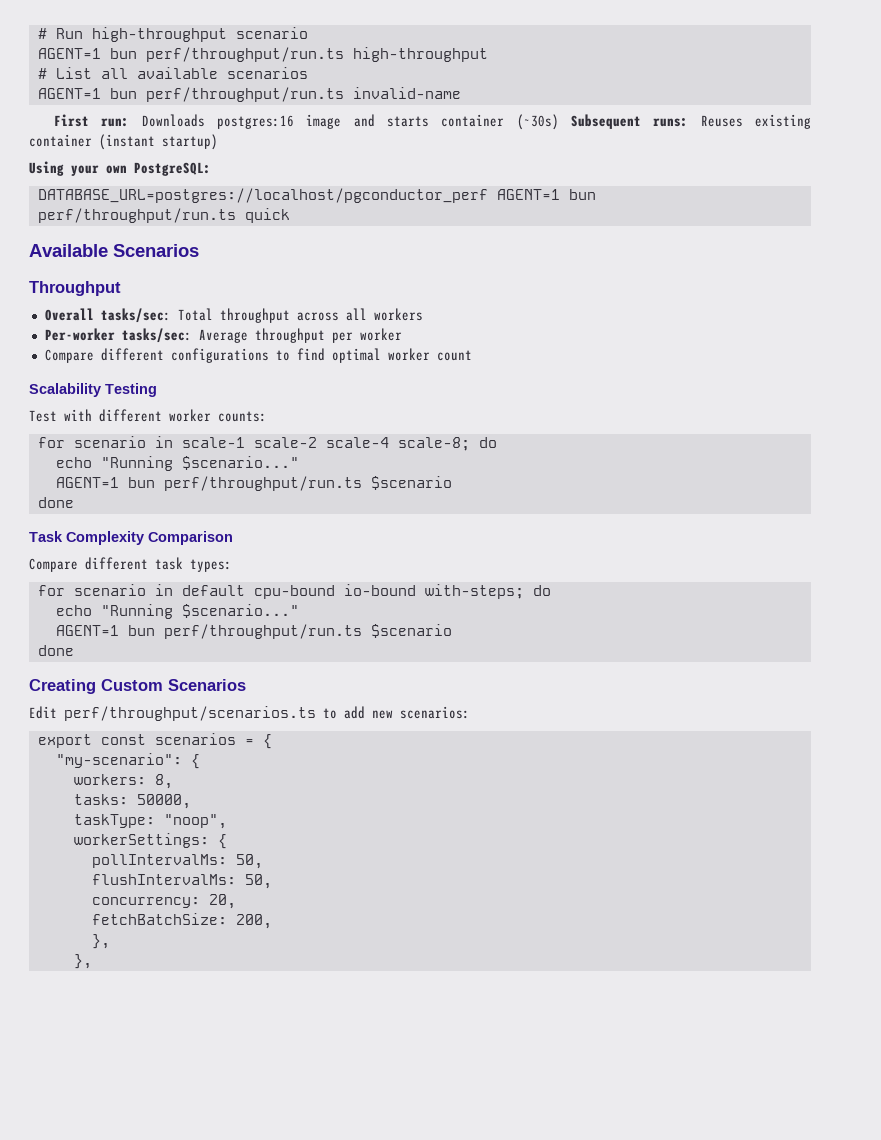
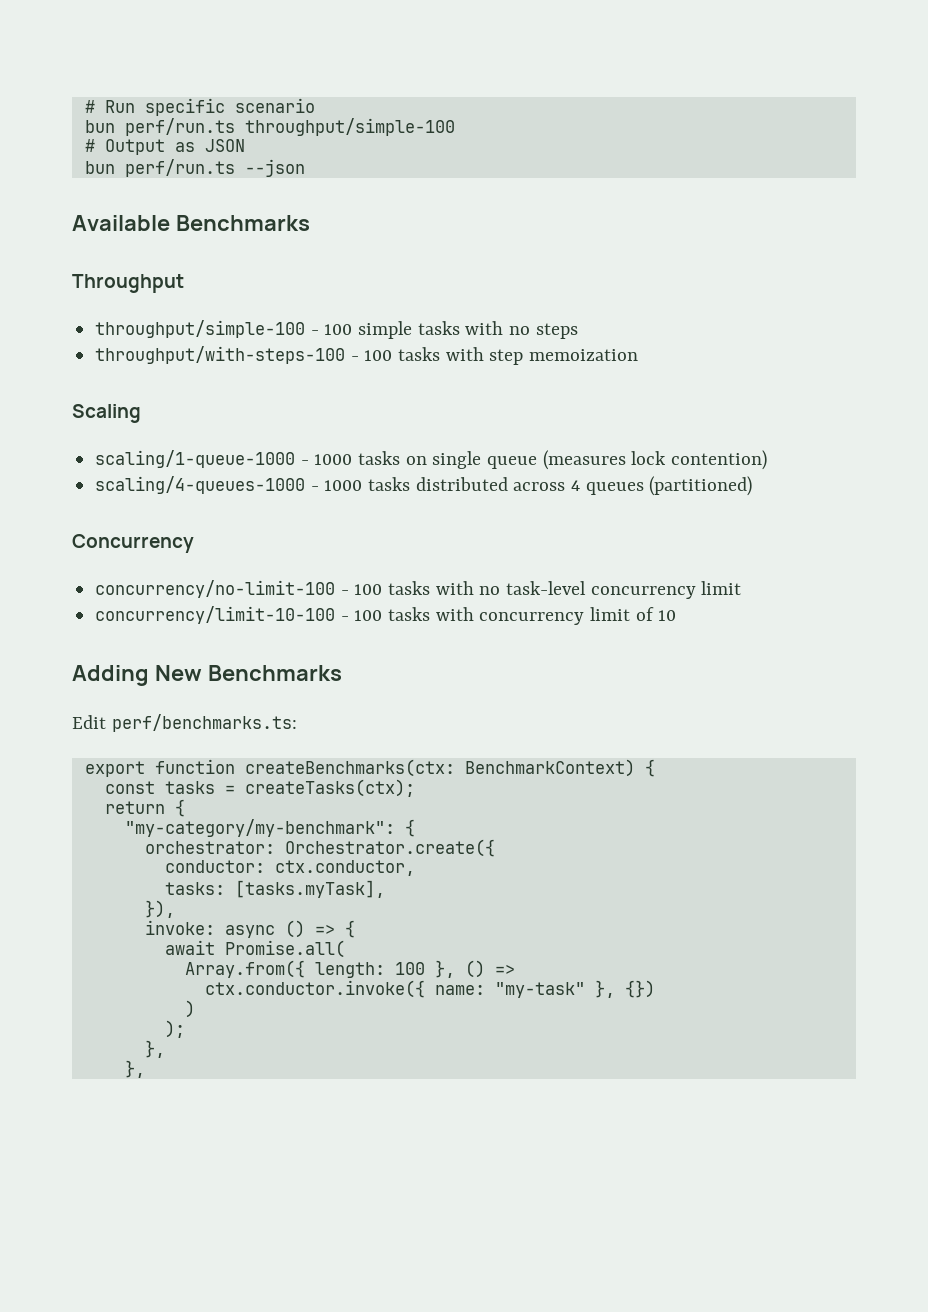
- # Run high-throughput scenario
+ # Run specific scenario
- AGENT=1 bun perf/throughput/run.ts high-throughput
- # List all available scenarios
- AGENT=1 bun perf/throughput/run.ts invalid-name
- First run: Downloads postgres:16 image and starts container (~30s) Subsequent runs: Reuses existing container (instant startup)
- Using your own PostgreSQL:
- DATABASE_URL=postgres://localhost/pgconductor_perf AGENT=1 bun perf/throughput/run.ts quick
+ bun perf/run.ts throughput/simple-100
+ # Output as JSON
+ bun perf/run.ts --json
- Available Scenarios
+ Available Benchmarks
- Overall tasks/sec: Total throughput across all workers
- Per-worker tasks/sec: Average throughput per worker
- Compare different configurations to find optimal worker count
- Scalability Testing
- Test with different worker counts:
- for scenario in scale-1 scale-2 scale-4 scale-8; do
- echo "Running $scenario..."
- AGENT=1 bun perf/throughput/run.ts $scenario
- done
- Task Complexity Comparison
- Compare different task types:
- for scenario in default cpu-bound io-bound with-steps; do
- echo "Running $scenario..."
- AGENT=1 bun perf/throughput/run.ts $scenario
- done
- Creating Custom Scenarios
- Edit perf/throughput/scenarios.ts to add new scenarios:
- export const scenarios = {
- "my-scenario": {
- workers: 8,
- tasks: 50000,
- taskType: "noop",
- workerSettings: {
- pollIntervalMs: 50,
- flushIntervalMs: 50,
- concurrency: 20,
- fetchBatchSize: 200,
+ throughput/simple-100 - 100 simple tasks with no steps
+ throughput/with-steps-100 - 100 tasks with step memoization
+ Scaling
+ scaling/1-queue-1000 - 1000 tasks on single queue (measures lock contention)
+ scaling/4-queues-1000 - 1000 tasks distributed across 4 queues (partitioned)
+ Concurrency
+ concurrency/no-limit-100 - 100 tasks with no task-level concurrency limit
+ concurrency/limit-10-100 - 100 tasks with concurrency limit of 10
+ Adding New Benchmarks
+ Edit perf/benchmarks.ts:
+ export function createBenchmarks(ctx: BenchmarkContext) {
+ const tasks = createTasks(ctx);
+ return {
+ "my-category/my-benchmark": {
+ orchestrator: Orchestrator.create({
+ conductor: ctx.conductor,
+ tasks: [tasks.myTask],
+ }),
+ invoke: async () => {
+ await Promise.all(
+ Array.from({ length: 100 }, () =>
+ ctx.conductor.invoke({ name: "my-task" }, {})
+ )
+ );

